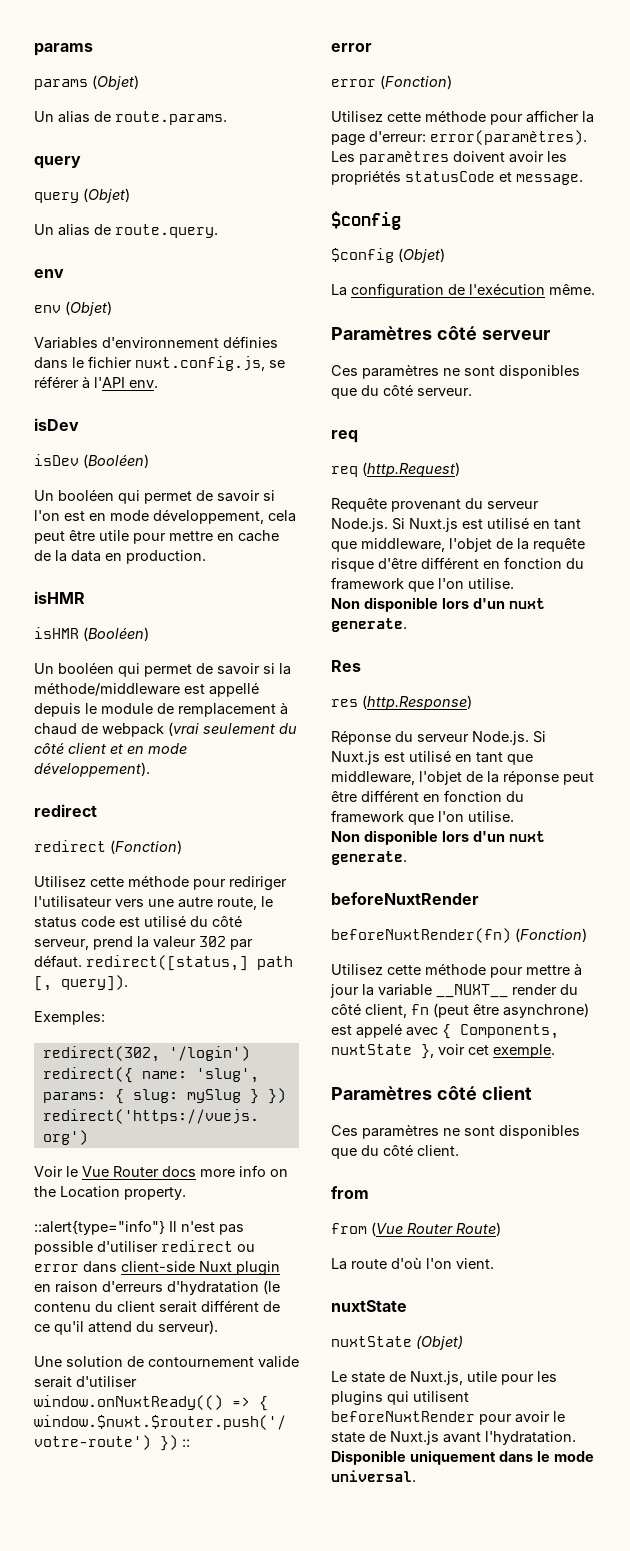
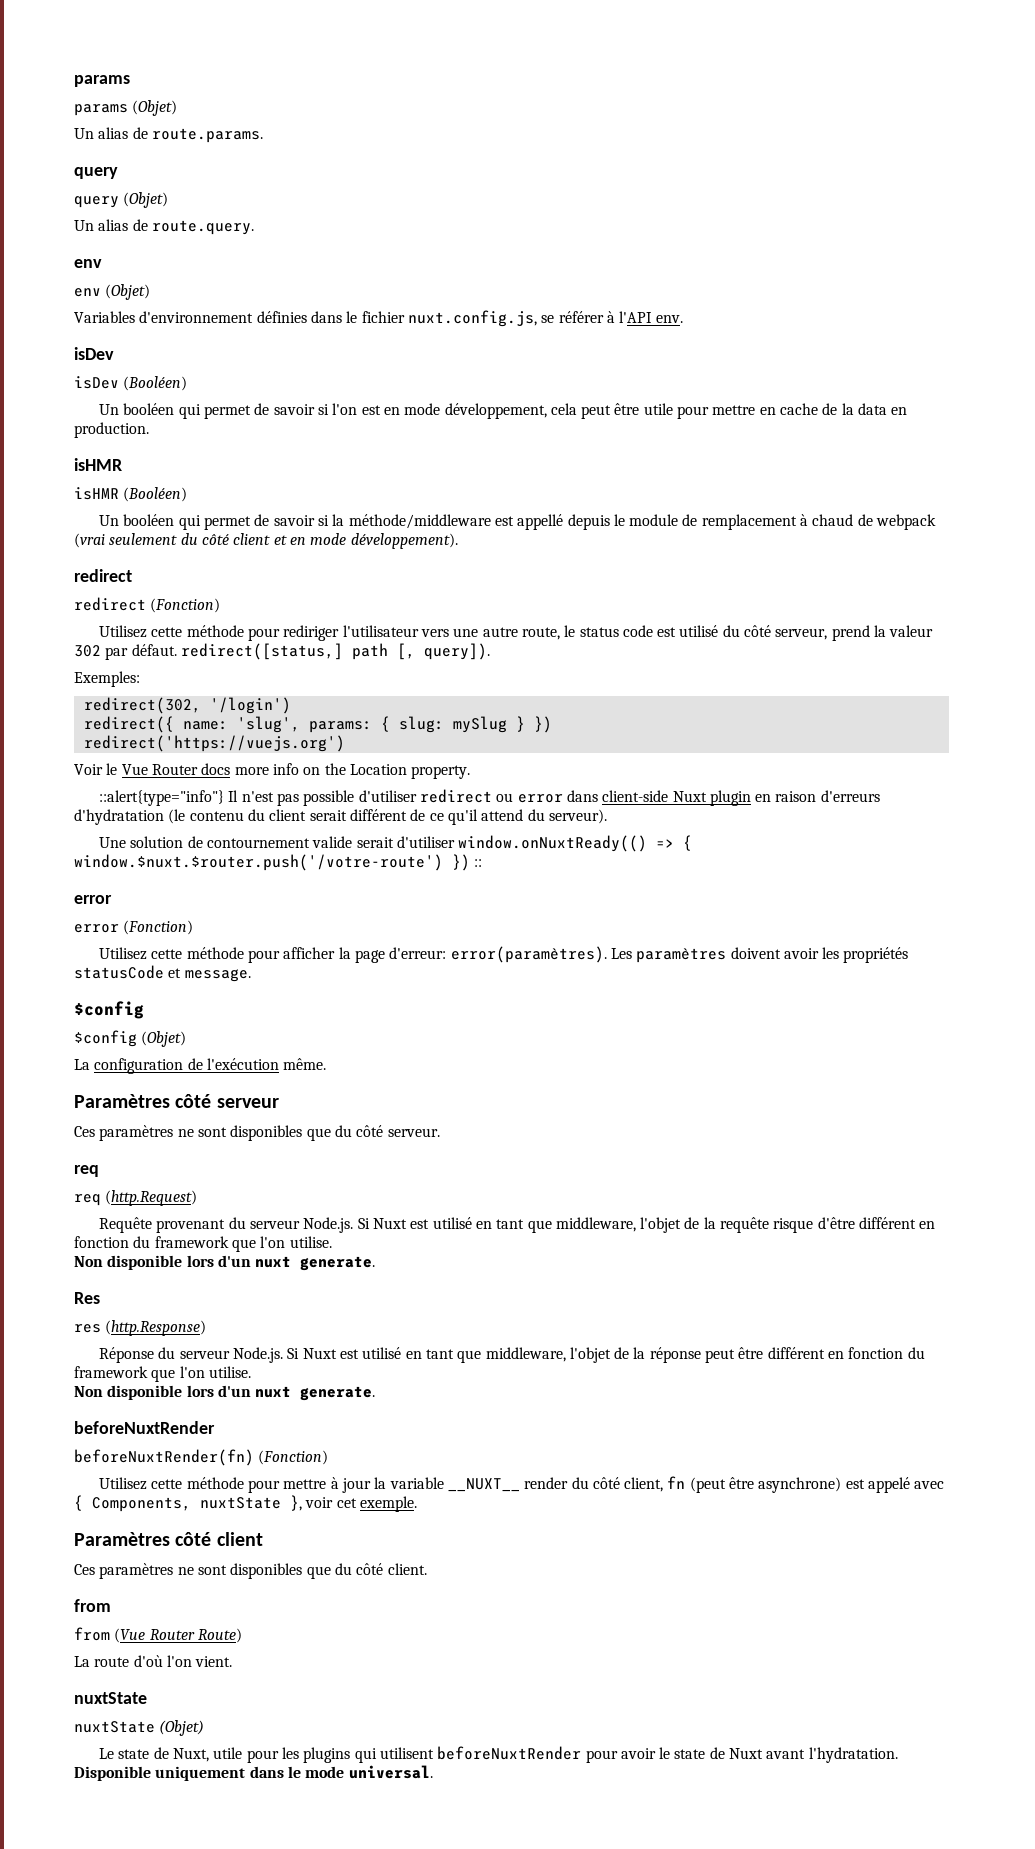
- Requête provenant du serveur Node.js. Si Nuxt.js est utilisé en tant que middleware, l'objet de la requête risque d'être différent en fonction du framework que l'on utilise.
+ Requête provenant du serveur Node.js. Si Nuxt est utilisé en tant que middleware, l'objet de la requête risque d'être différent en fonction du framework que l'on utilise.
- Réponse du serveur Node.js. Si Nuxt.js est utilisé en tant que middleware, l'objet de la réponse peut être différent en fonction du framework que l'on utilise.
+ Réponse du serveur Node.js. Si Nuxt est utilisé en tant que middleware, l'objet de la réponse peut être différent en fonction du framework que l'on utilise.
- Le state de Nuxt.js, utile pour les plugins qui utilisent beforeNuxtRender pour avoir le state de Nuxt.js avant l'hydratation.
+ Le state de Nuxt, utile pour les plugins qui utilisent beforeNuxtRender pour avoir le state de Nuxt avant l'hydratation.

